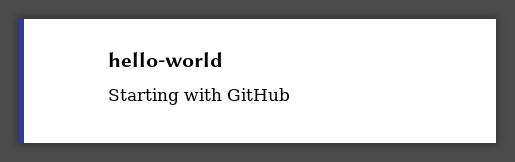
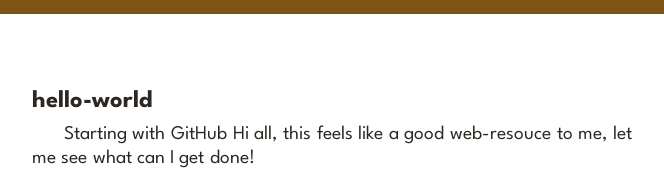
- Starting with GitHub
+ Starting with GitHub Hi all, this feels like a good web-resouce to me, let me see what can I get done!

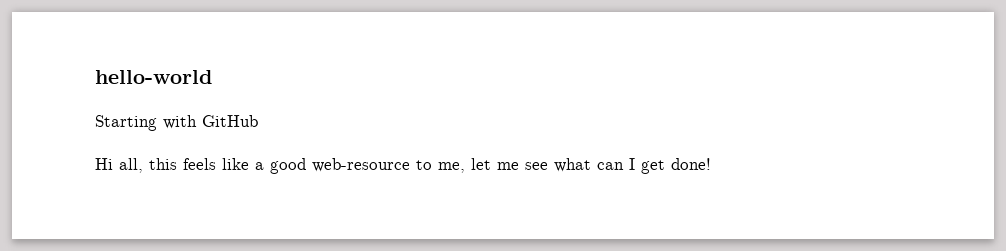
- Starting with GitHub Hi all, this feels like a good web-resouce to me, let me see what can I get done!
+ Starting with GitHub
+ Hi all, this feels like a good web-resource to me, let me see what can I get done!

